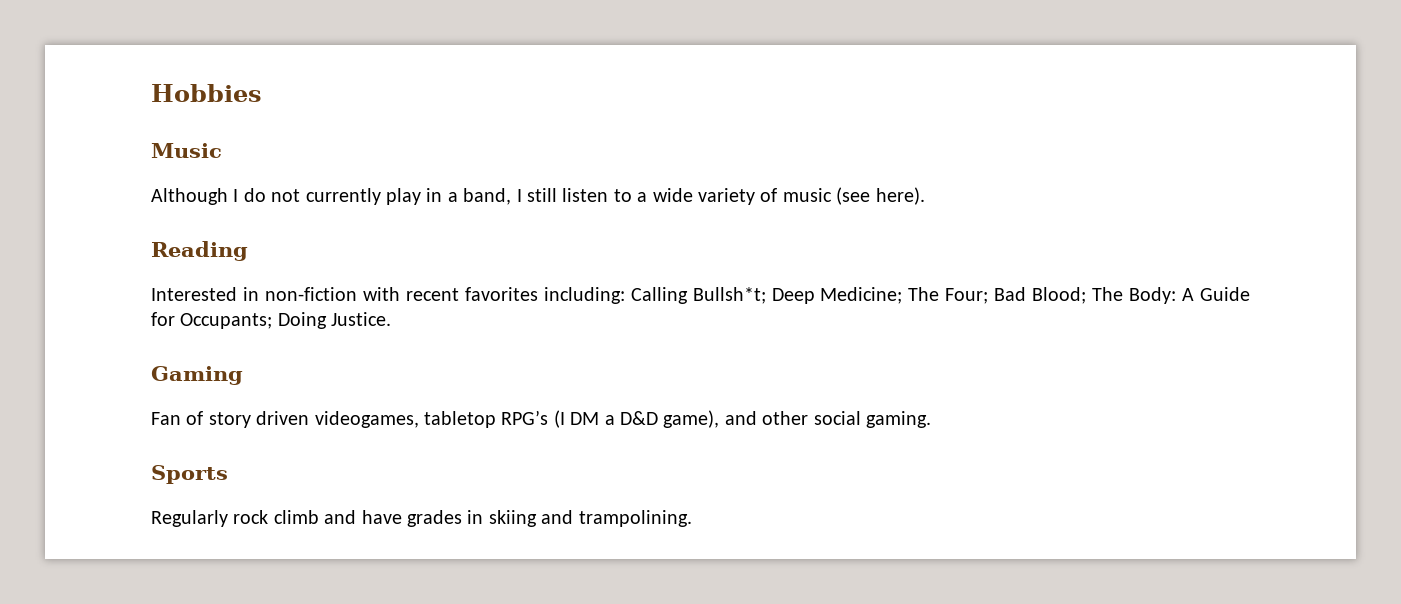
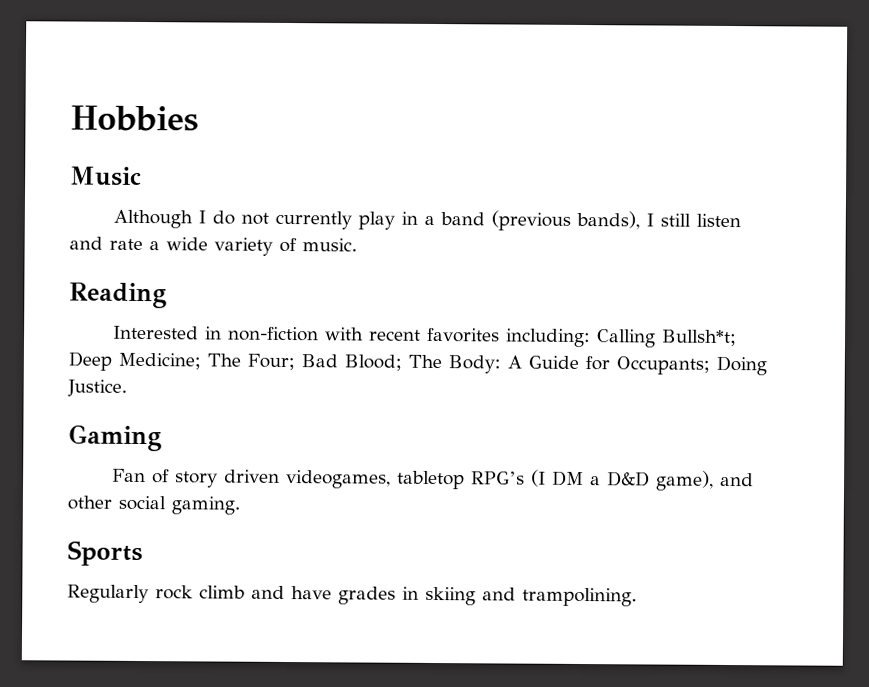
- Although I do not currently play in a band, I still listen to a wide variety of music (see here).
+ Although I do not currently play in a band (previous bands), I still listen and rate a wide variety of music.

